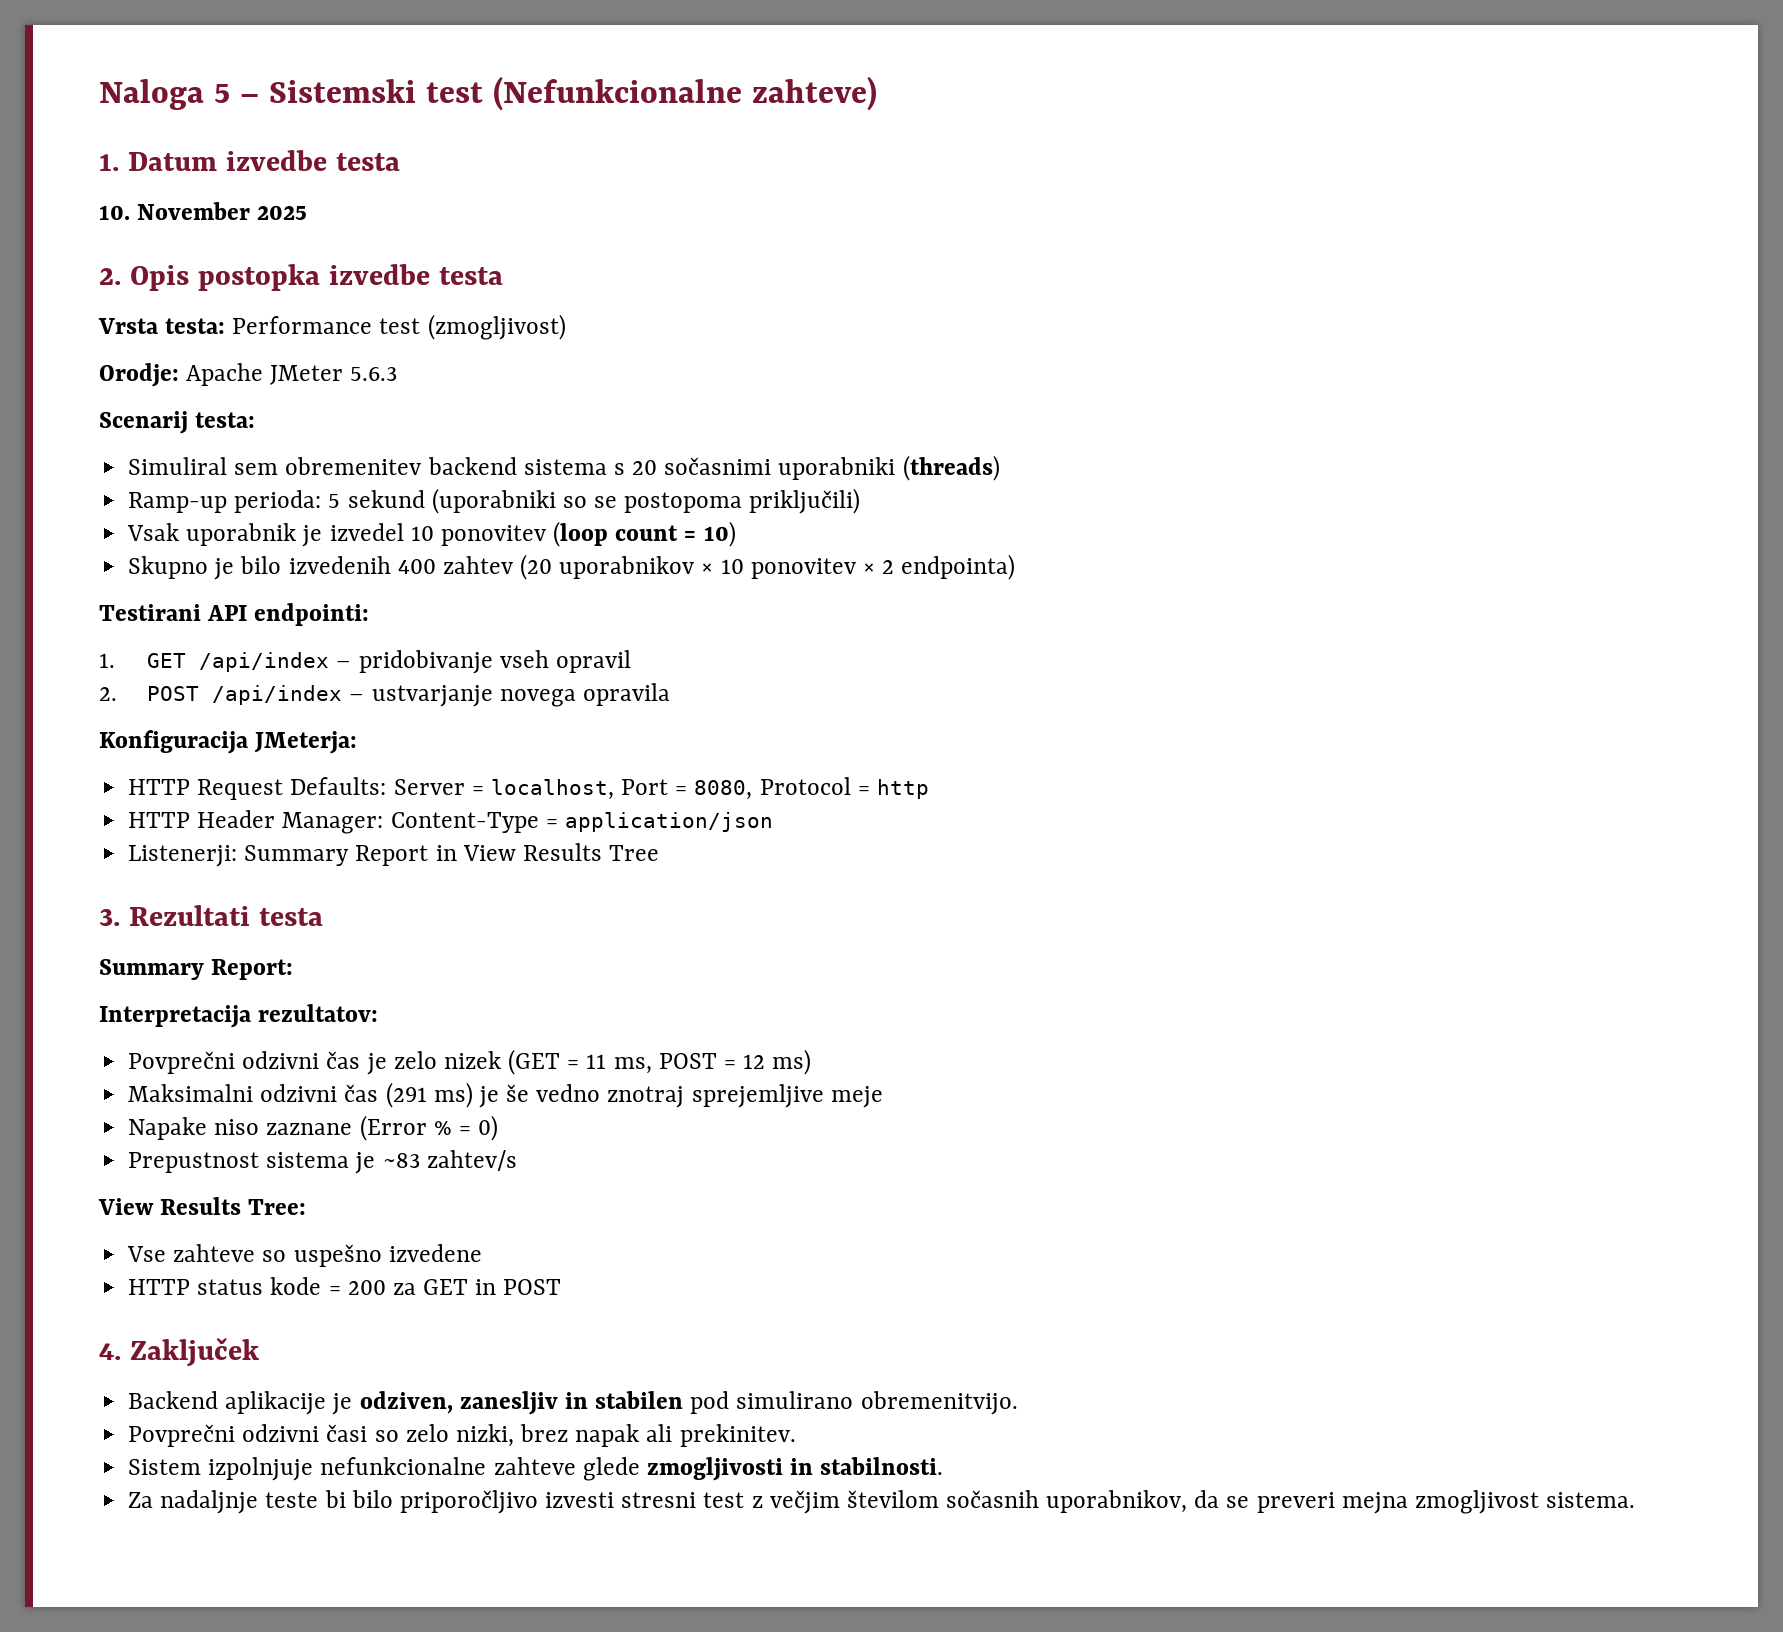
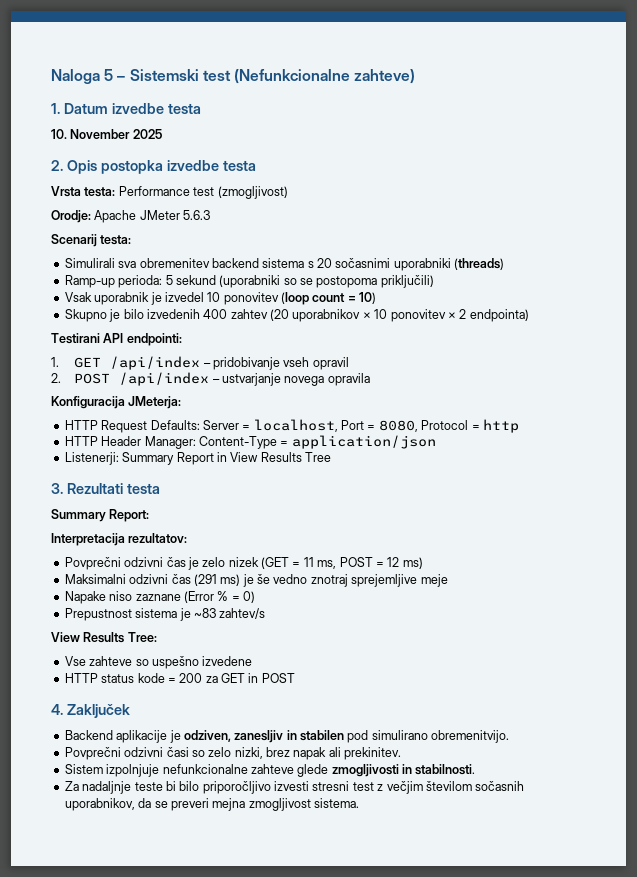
- Simuliral sem obremenitev backend sistema s 20 sočasnimi uporabniki (threads)
+ Simulirali sva obremenitev backend sistema s 20 sočasnimi uporabniki (threads)

